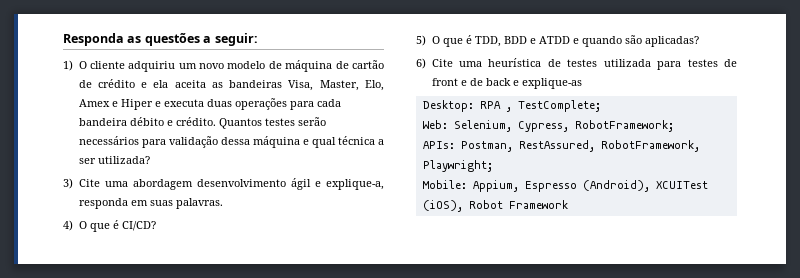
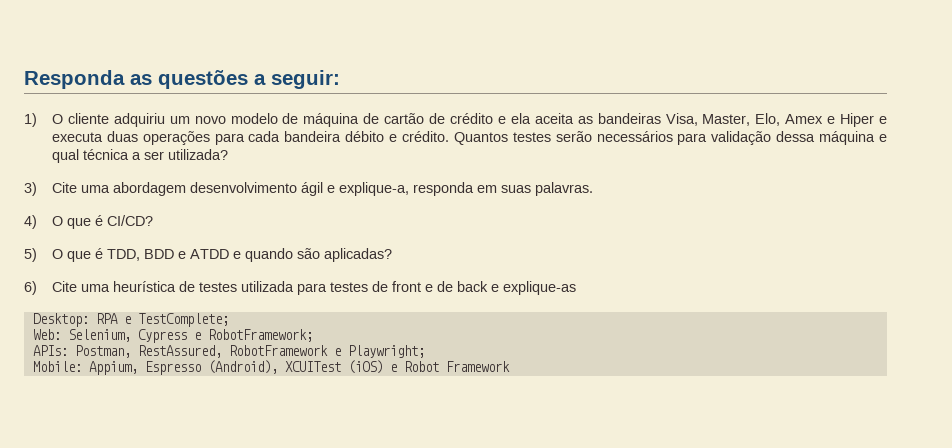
- Desktop: RPA , TestComplete;
+ Desktop: RPA e TestComplete;
- Web: Selenium, Cypress, RobotFramework;
+ Web: Selenium, Cypress e RobotFramework;
- APIs: Postman, RestAssured, RobotFramework, Playwright;
+ APIs: Postman, RestAssured, RobotFramework e Playwright;
- Mobile: Appium, Espresso (Android), XCUITest (iOS), Robot Framework
+ Mobile: Appium, Espresso (Android), XCUITest (iOS) e Robot Framework

